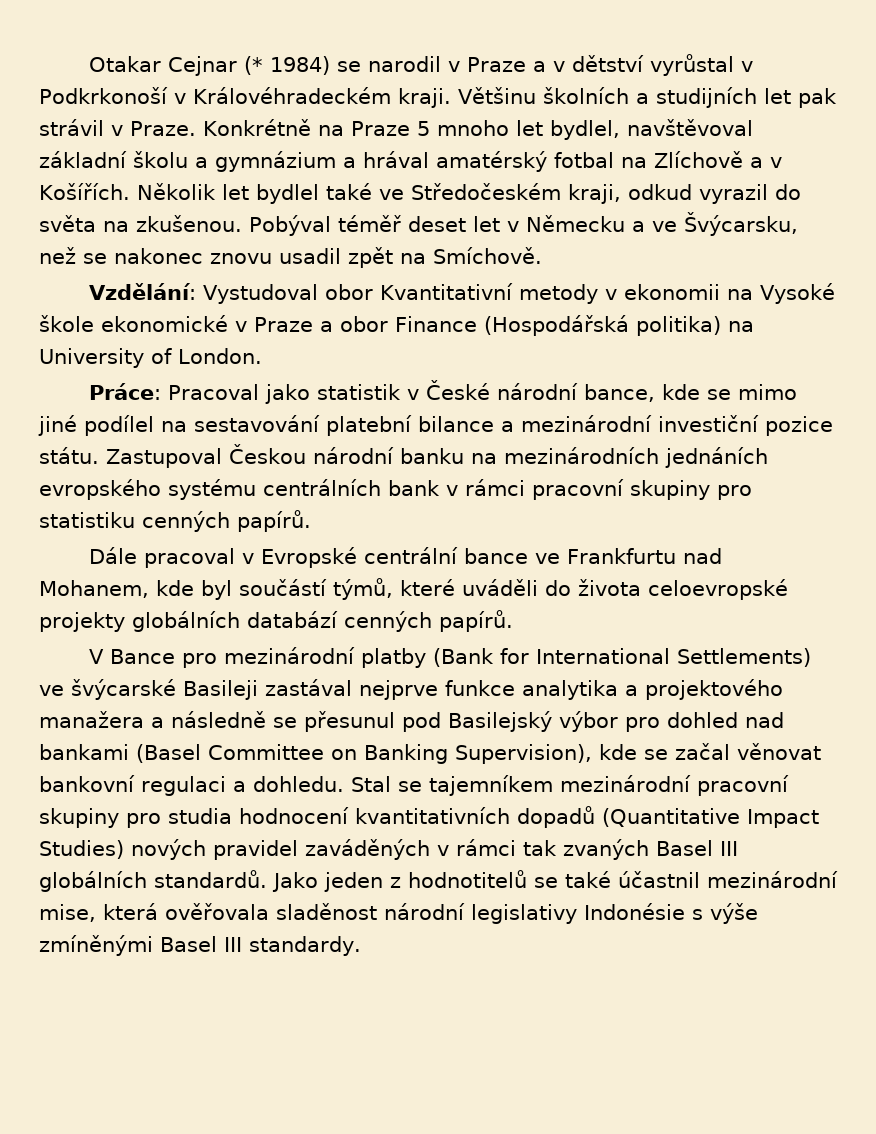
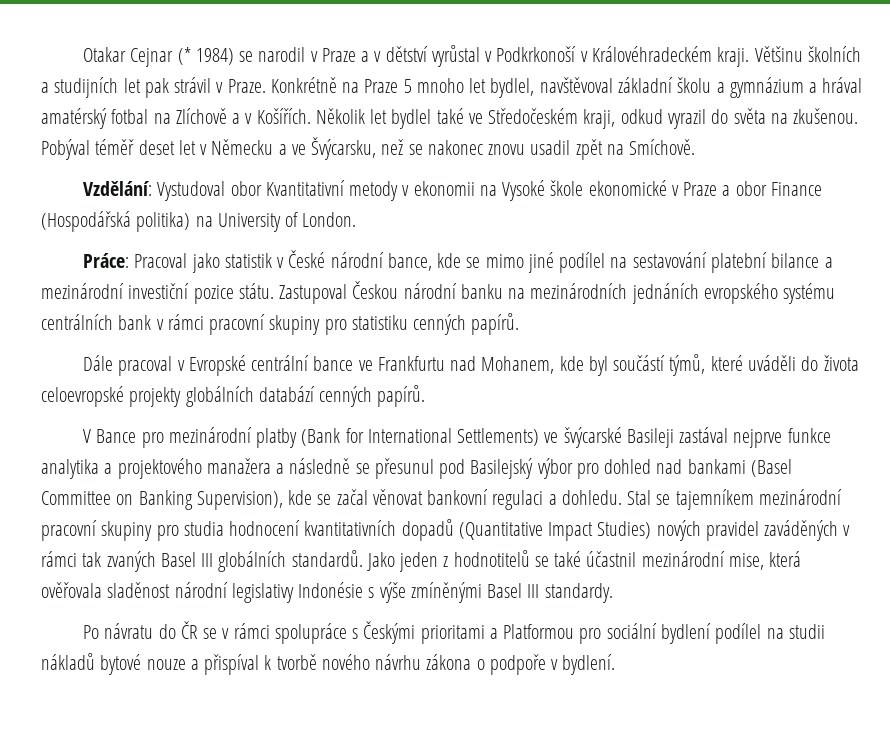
+ Po návratu do ČR se v rámci spolupráce s Českými prioritami a Platformou pro sociální bydlení podílel na studii nákladů bytové nouze a přispíval k tvorbě nového návrhu zákona o podpoře v bydlení.

